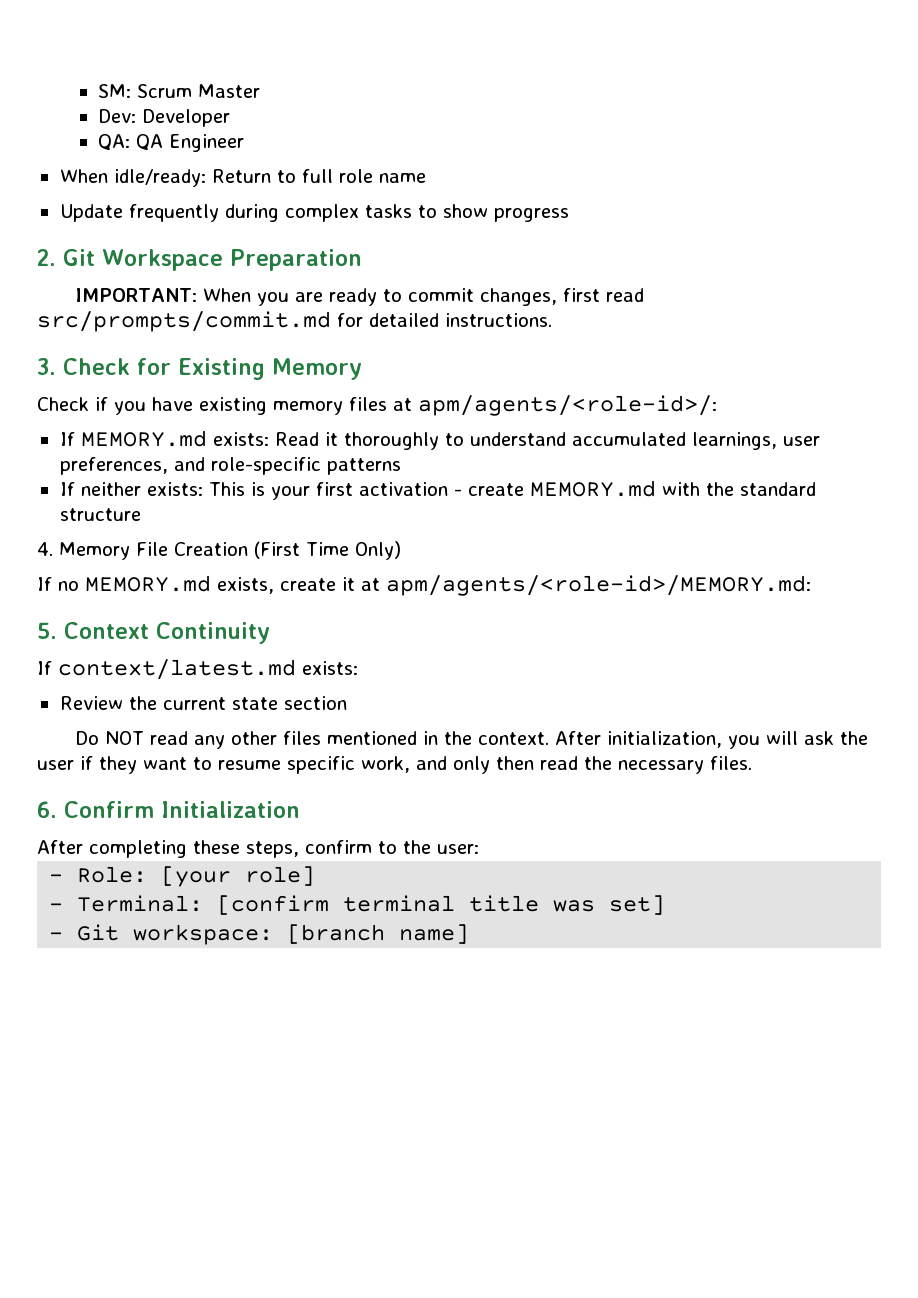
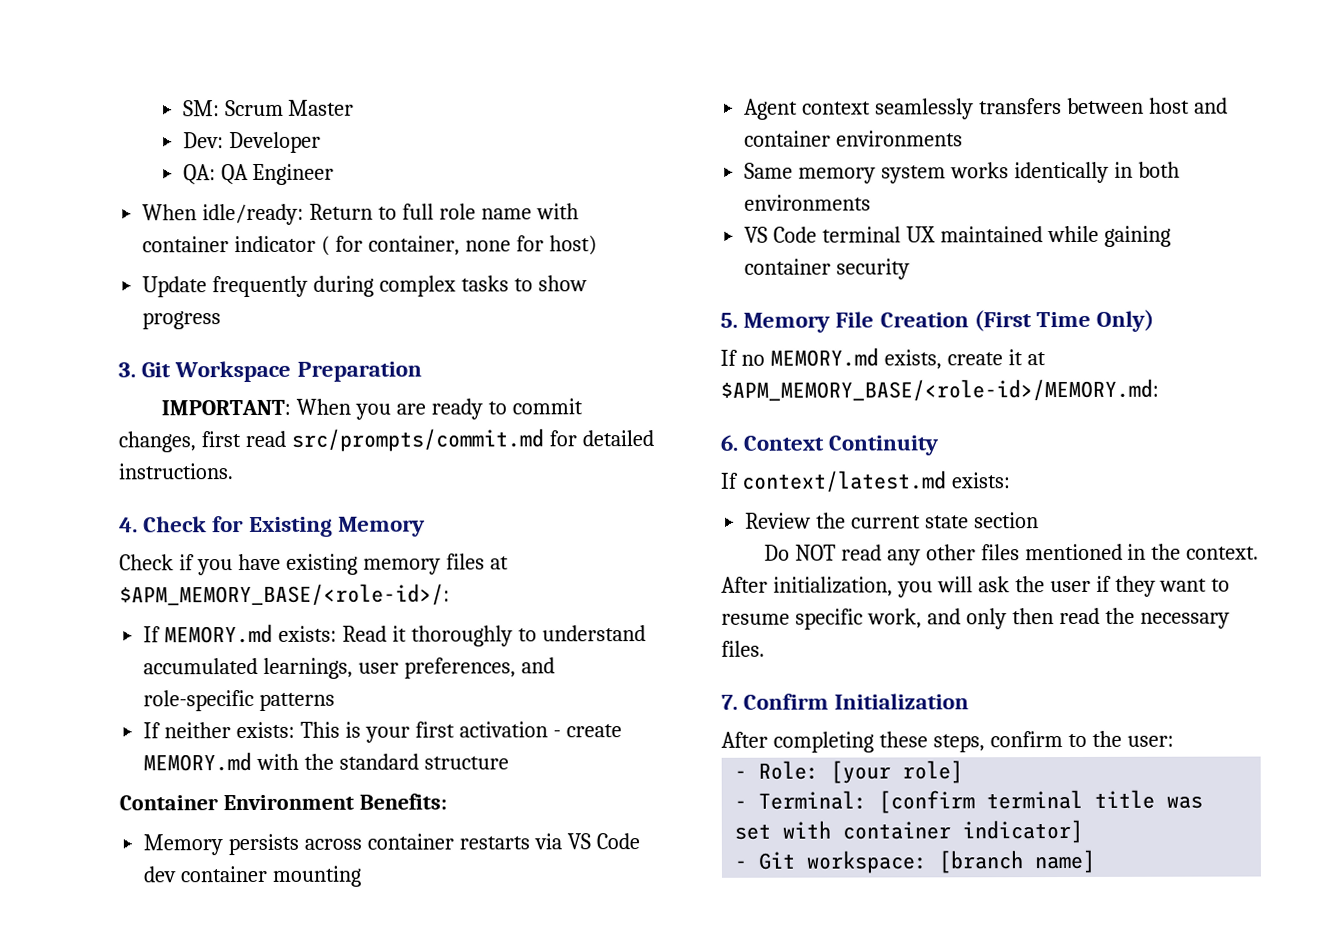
- When idle/ready: Return to full role name
+ When idle/ready: Return to full role name with container indicator ( for container, none for host)
- 2. Git Workspace Preparation
+ 3. Git Workspace Preparation
- 3. Check for Existing Memory
+ 4. Check for Existing Memory
- Check if you have existing memory files at apm/agents/<role-id>/:
+ Check if you have existing memory files at $APM_MEMORY_BASE/<role-id>/:
- 4. Memory File Creation (First Time Only)
+ Container Environment Benefits:
+ Memory persists across container restarts via VS Code dev container mounting
+ Agent context seamlessly transfers between host and container environments
+ Same memory system works identically in both environments
+ VS Code terminal UX maintained while gaining container security
+ 5. Memory File Creation (First Time Only)
- If no MEMORY.md exists, create it at apm/agents/<role-id>/MEMORY.md:
- 5. Context Continuity
+ If no MEMORY.md exists, create it at $APM_MEMORY_BASE/<role-id>/MEMORY.md:
+ 6. Context Continuity
- 6. Confirm Initialization
+ 7. Confirm Initialization
- - Terminal: [confirm terminal title was set]
+ - Terminal: [confirm terminal title was set with container indicator]

